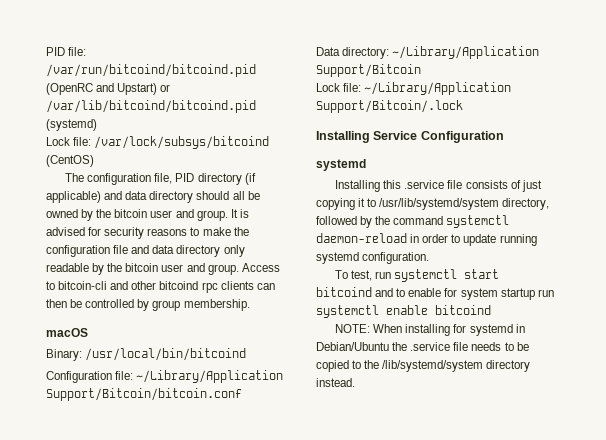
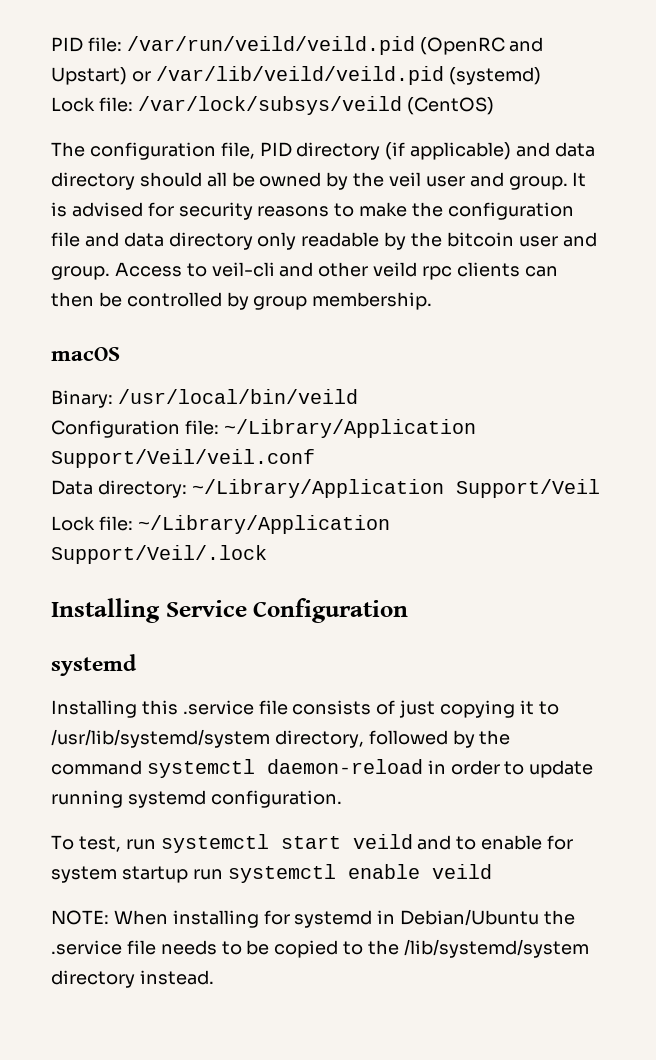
- PID file: /var/run/bitcoind/bitcoind.pid (OpenRC and Upstart) or /var/lib/bitcoind/bitcoind.pid (systemd)
+ PID file: /var/run/veild/veild.pid (OpenRC and Upstart) or /var/lib/veild/veild.pid (systemd)
- Lock file: /var/lock/subsys/bitcoind (CentOS)
+ Lock file: /var/lock/subsys/veild (CentOS)
- The configuration file, PID directory (if applicable) and data directory should all be owned by the bitcoin user and group.
+ The configuration file, PID directory (if applicable) and data directory should all be owned by the veil user and group.
- Access to bitcoin-cli and other bitcoind rpc clients can then be controlled by group membership.
+ Access to veil-cli and other veild rpc clients can then be controlled by group membership.
- Binary: /usr/local/bin/bitcoind
+ Binary: /usr/local/bin/veild
- Configuration file: ~/Library/Application Support/Bitcoin/bitcoin.conf
+ Configuration file: ~/Library/Application Support/Veil/veil.conf
- Data directory: ~/Library/Application Support/Bitcoin
+ Data directory: ~/Library/Application Support/Veil
- Lock file: ~/Library/Application Support/Bitcoin/.lock
+ Lock file: ~/Library/Application Support/Veil/.lock
- To test, run systemctl start bitcoind and to enable for system startup run systemctl enable bitcoind
+ To test, run systemctl start veild and to enable for system startup run systemctl enable veild

